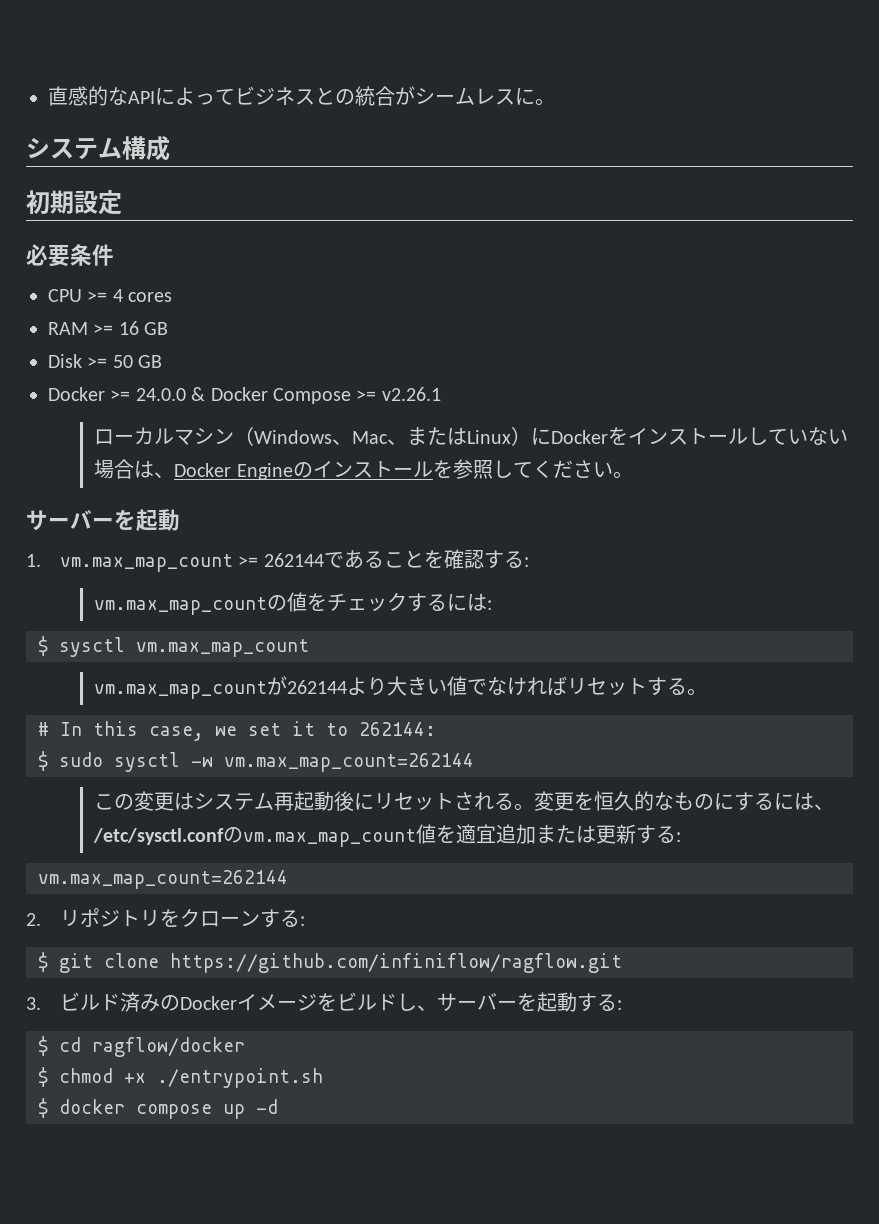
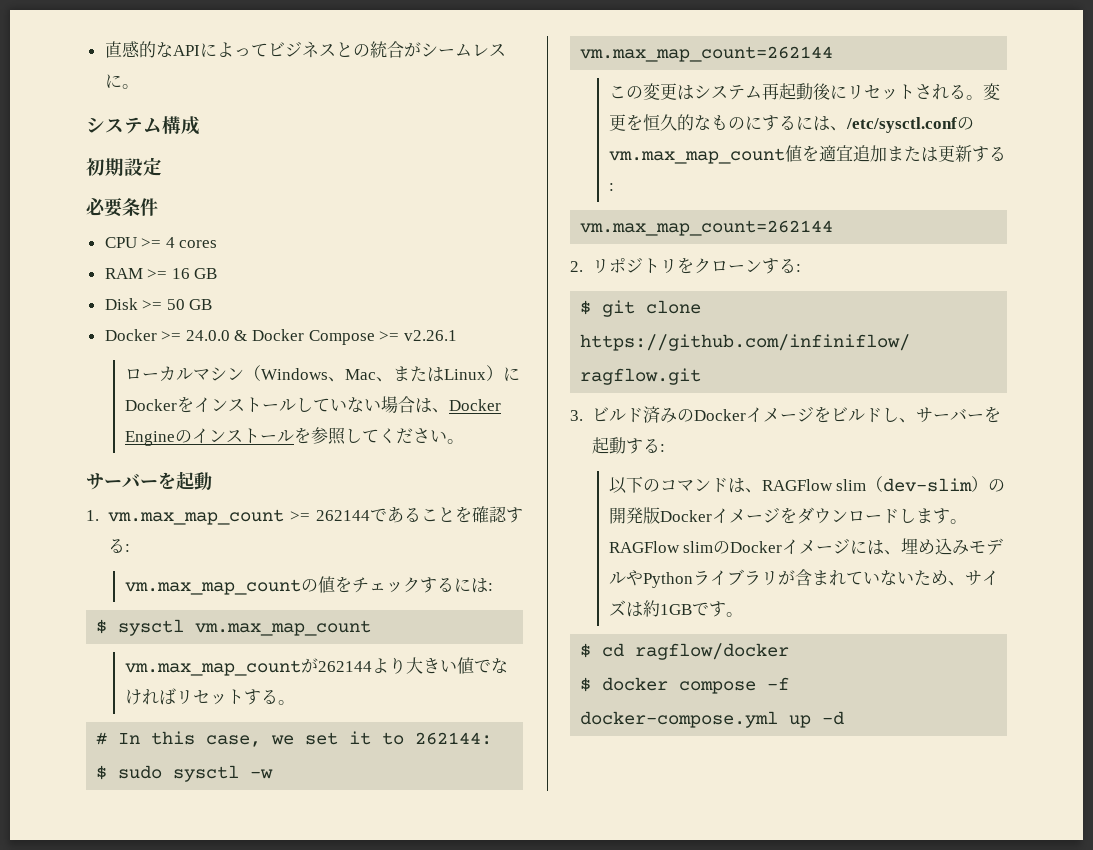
+ 以下のコマンドは、RAGFlow slim（dev-slim）の開発版Dockerイメージをダウンロードします。RAGFlow slimのDockerイメージには、埋め込みモデルやPythonライブラリが含まれていないため、サイズは約1GBです。
- $ chmod +x ./entrypoint.sh
- $ docker compose up -d
+ $ docker compose -f docker-compose.yml up -d

